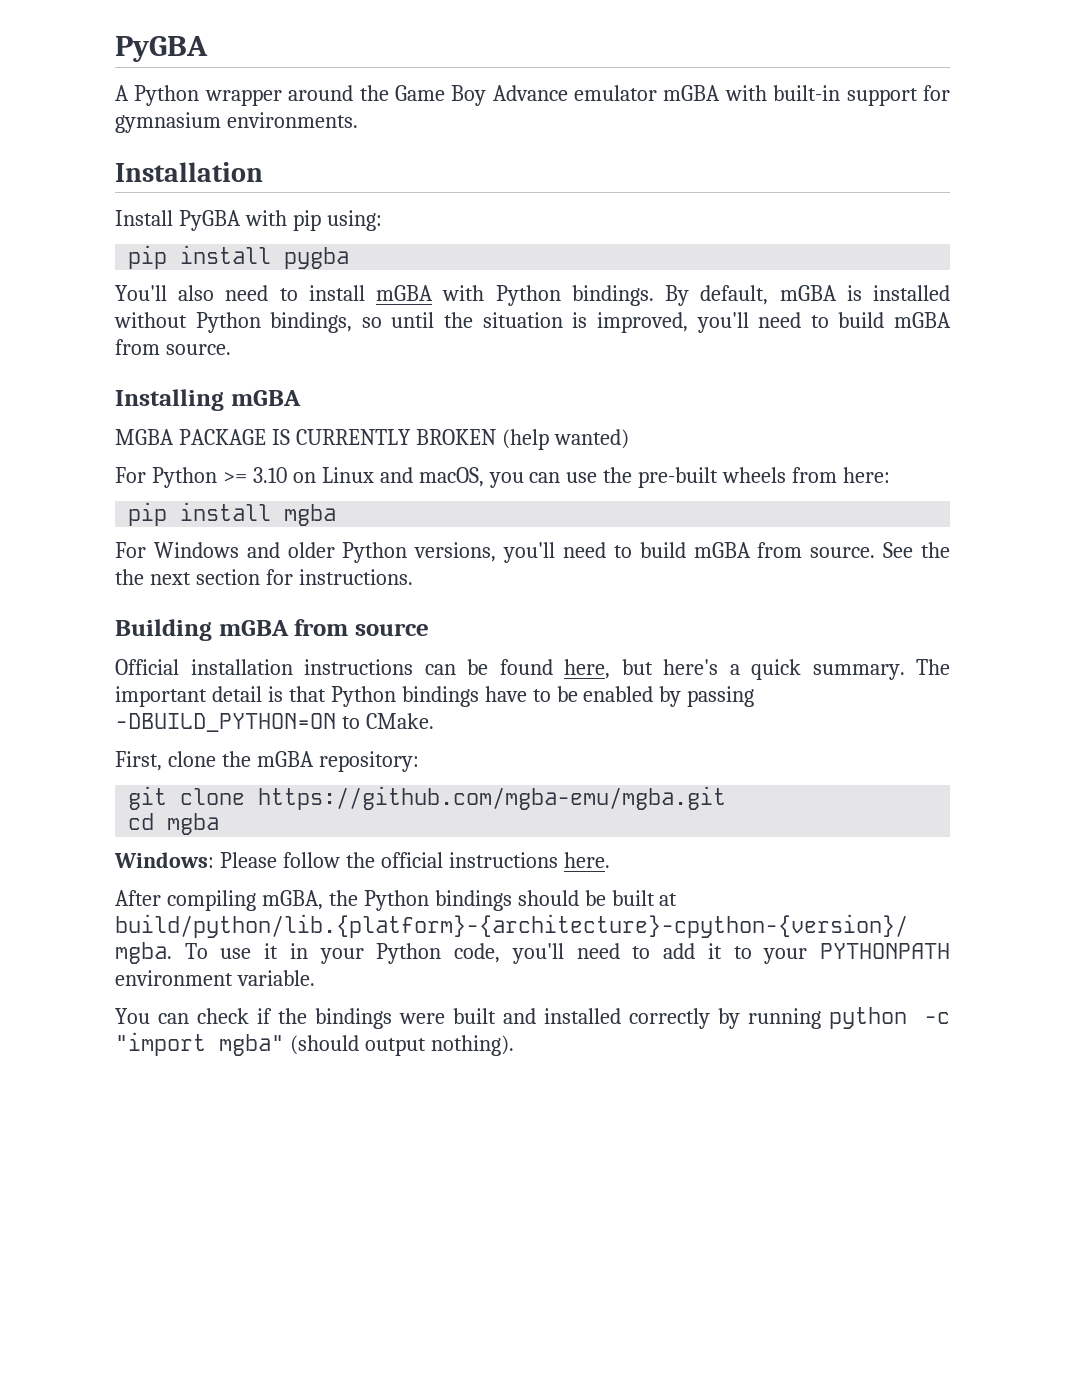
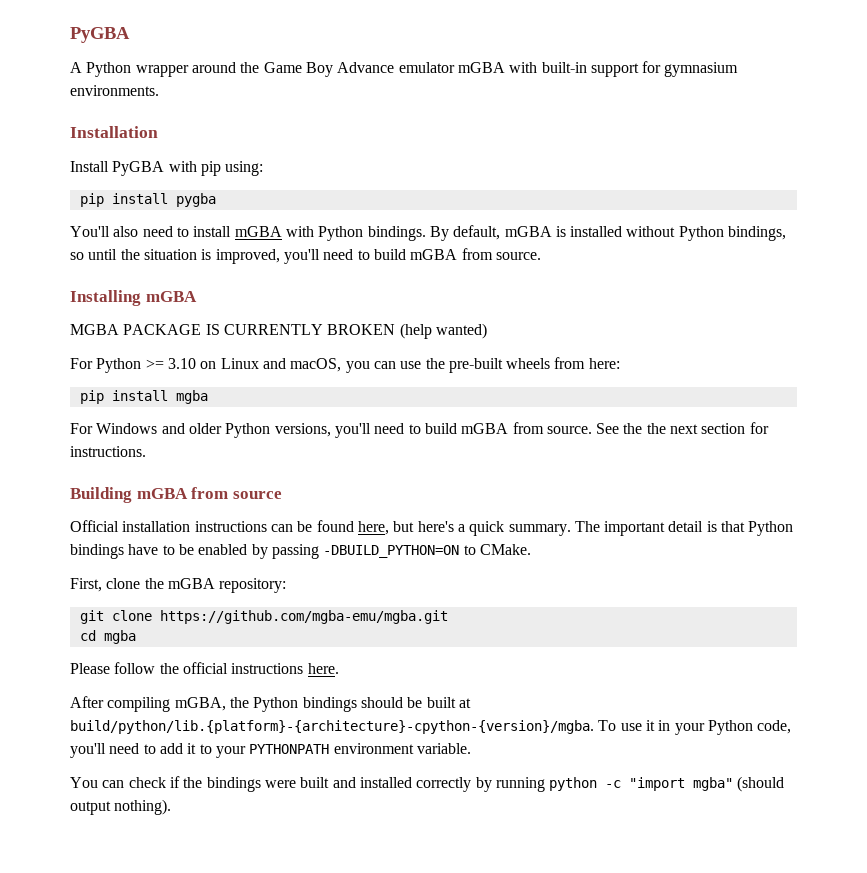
- Windows: Please follow the official instructions here.
+ Please follow the official instructions here.

